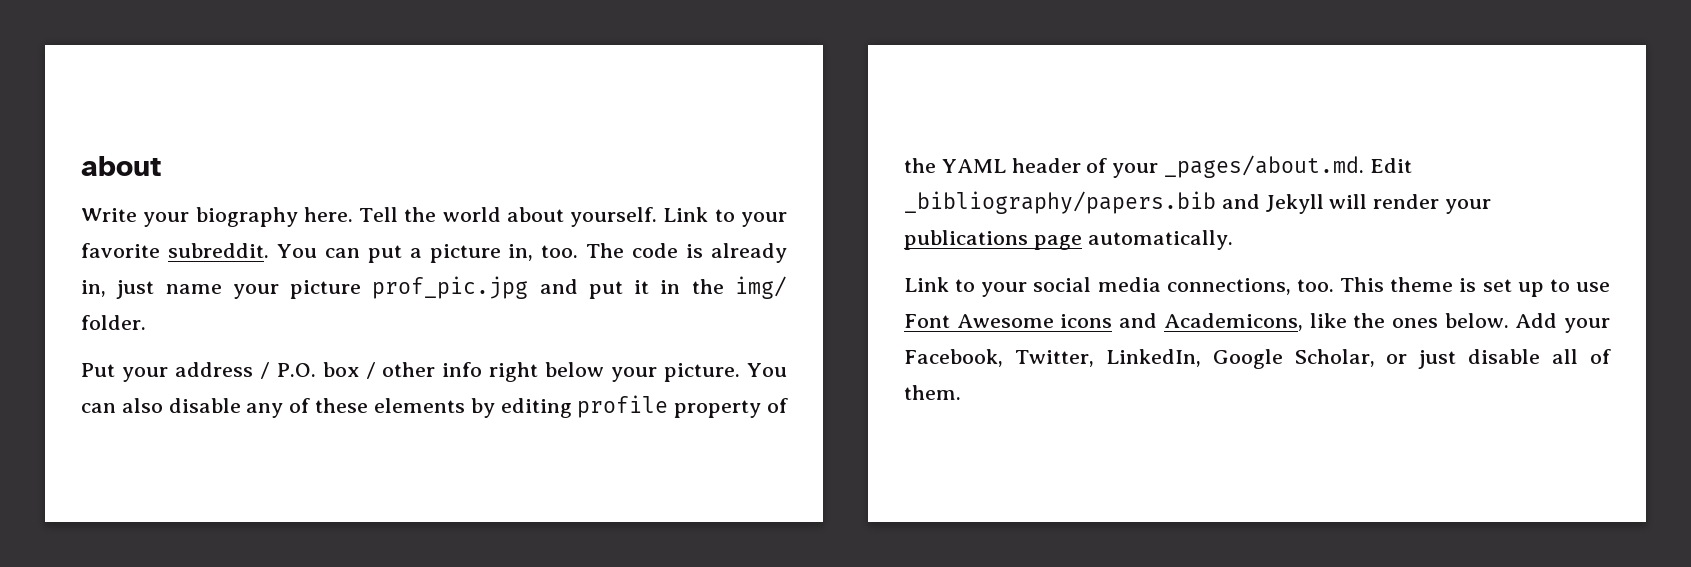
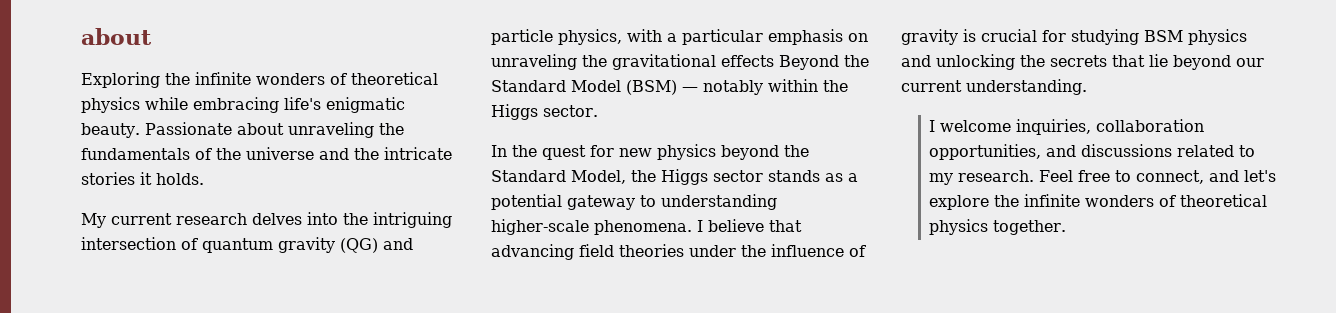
- Write your biography here. Tell the world about yourself. Link to your favorite subreddit. You can put a picture in, too. The code is already in, just name your picture prof_pic.jpg and put it in the img/ folder.
- Put your address / P.O. box / other info right below your picture. You can also disable any of these elements by editing profile property of the YAML header of your _pages/about.md. Edit _bibliography/papers.bib and Jekyll will render your publications page automatically.
- Link to your social media connections, too. This theme is set up to use Font Awesome icons and Academicons, like the ones below. Add your Facebook, Twitter, LinkedIn, Google Scholar, or just disable all of them.
+ Exploring the infinite wonders of theoretical physics while embracing life's enigmatic beauty. Passionate about unraveling the fundamentals of the universe and the intricate stories it holds.
+ My current research delves into the intriguing intersection of quantum gravity (QG) and particle physics, with a particular emphasis on unraveling the gravitational effects Beyond the Standard Model (BSM) — notably within the Higgs sector.
+ In the quest for new physics beyond the Standard Model, the Higgs sector stands as a potential gateway to understanding higher-scale phenomena. I believe that advancing field theories under the influence of gravity is crucial for studying BSM physics and unlocking the secrets that lie beyond our current understanding.
+ I welcome inquiries, collaboration opportunities, and discussions related to my research. Feel free to connect, and let's explore the infinite wonders of theoretical physics together.

